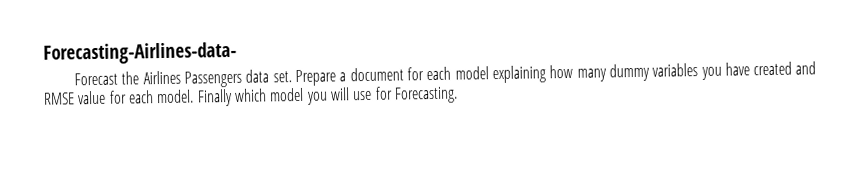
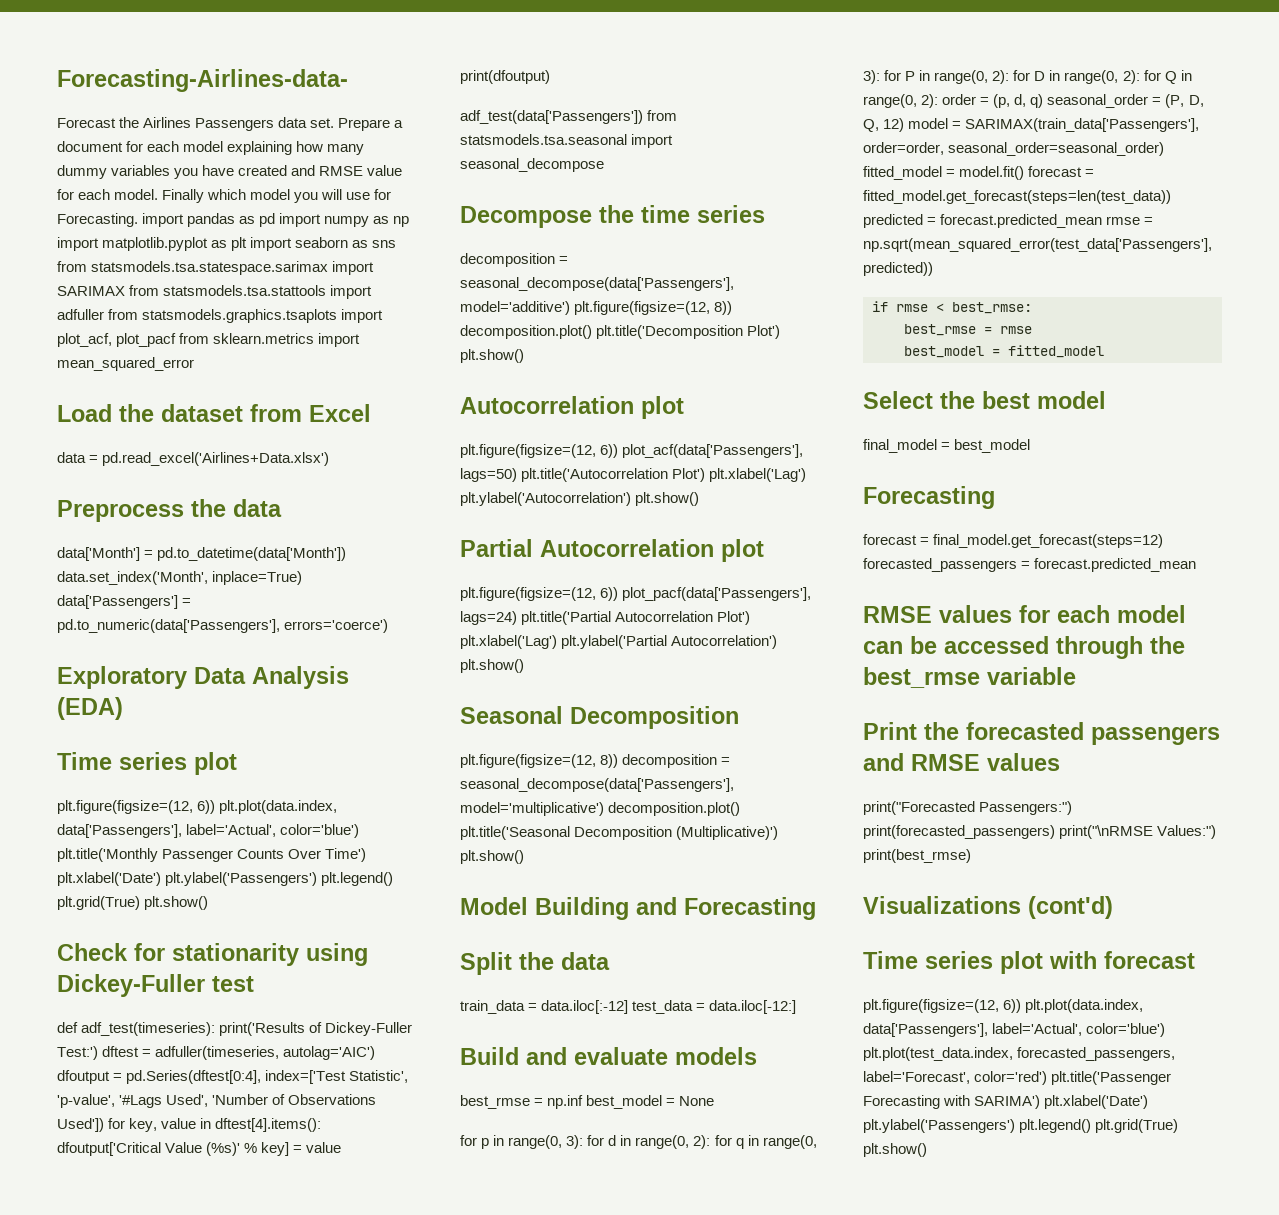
- Finally which model you will use for Forecasting.
+ Finally which model you will use for Forecasting. import pandas as pd import numpy as np import matplotlib.pyplot as plt import seaborn as sns from statsmodels.tsa.statespace.sarimax import SARIMAX from statsmodels.tsa.stattools import adfuller from statsmodels.graphics.tsaplots import plot_acf, plot_pacf from sklearn.metrics import mean_squared_error
+ Load the dataset from Excel
+ data = pd.read_excel('Airlines+Data.xlsx')
+ Preprocess the data
+ data['Month'] = pd.to_datetime(data['Month']) data.set_index('Month', inplace=True) data['Passengers'] = pd.to_numeric(data['Passengers'], errors='coerce')
+ Exploratory Data Analysis (EDA)
+ Time series plot
+ plt.figure(figsize=(12, 6)) plt.plot(data.index, data['Passengers'], label='Actual', color='blue') plt.title('Monthly Passenger Counts Over Time') plt.xlabel('Date') plt.ylabel('Passengers') plt.legend() plt.grid(True) plt.show()
+ Check for stationarity using Dickey-Fuller test
+ def adf_test(timeseries): print('Results of Dickey-Fuller Test:') dftest = adfuller(timeseries, autolag='AIC') dfoutput = pd.Series(dftest[0:4], index=['Test Statistic', 'p-value', '#Lags Used', 'Number of Observations Used']) for key, value in dftest[4].items(): dfoutput['Critical Value (%s)' % key] = value print(dfoutput)
+ adf_test(data['Passengers']) from statsmodels.tsa.seasonal import seasonal_decompose
+ Decompose the time series
+ decomposition = seasonal_decompose(data['Passengers'], model='additive') plt.figure(figsize=(12, 8)) decomposition.plot() plt.title('Decomposition Plot') plt.show()
+ Autocorrelation plot
+ plt.figure(figsize=(12, 6)) plot_acf(data['Passengers'], lags=50) plt.title('Autocorrelation Plot') plt.xlabel('Lag') plt.ylabel('Autocorrelation') plt.show()
+ Partial Autocorrelation plot
+ plt.figure(figsize=(12, 6)) plot_pacf(data['Passengers'], lags=24) plt.title('Partial Autocorrelation Plot') plt.xlabel('Lag') plt.ylabel('Partial Autocorrelation') plt.show()
+ Seasonal Decomposition
+ plt.figure(figsize=(12, 8)) decomposition = seasonal_decompose(data['Passengers'], model='multiplicative') decomposition.plot() plt.title('Seasonal Decomposition (Multiplicative)') plt.show()
+ Model Building and Forecasting
+ Split the data
+ train_data = data.iloc[:-12] test_data = data.iloc[-12:]
+ Build and evaluate models
+ best_rmse = np.inf best_model = None
+ for p in range(0, 3): for d in range(0, 2): for q in range(0, 3): for P in range(0, 2): for D in range(0, 2): for Q in range(0, 2): order = (p, d, q) seasonal_order = (P, D, Q, 12) model = SARIMAX(train_data['Passengers'], order=order, seasonal_order=seasonal_order) fitted_model = model.fit() forecast = fitted_model.get_forecast(steps=len(test_data)) predicted = forecast.predicted_mean rmse = np.sqrt(mean_squared_error(test_data['Passengers'], predicted))
+ if rmse < best_rmse:
+ best_rmse = rmse
+ best_model = fitted_model
+ Select the best model
+ final_model = best_model
+ Forecasting
+ forecast = final_model.get_forecast(steps=12) forecasted_passengers = forecast.predicted_mean
+ RMSE values for each model can be accessed through the best_rmse variable
+ Print the forecasted passengers and RMSE values
+ print("Forecasted Passengers:") print(forecasted_passengers) print("\nRMSE Values:") print(best_rmse)
+ Visualizations (cont'd)
+ Time series plot with forecast
+ plt.figure(figsize=(12, 6)) plt.plot(data.index, data['Passengers'], label='Actual', color='blue') plt.plot(test_data.index, forecasted_passengers, label='Forecast', color='red') plt.title('Passenger Forecasting with SARIMA') plt.xlabel('Date') plt.ylabel('Passengers') plt.legend() plt.grid(True) plt.show()

